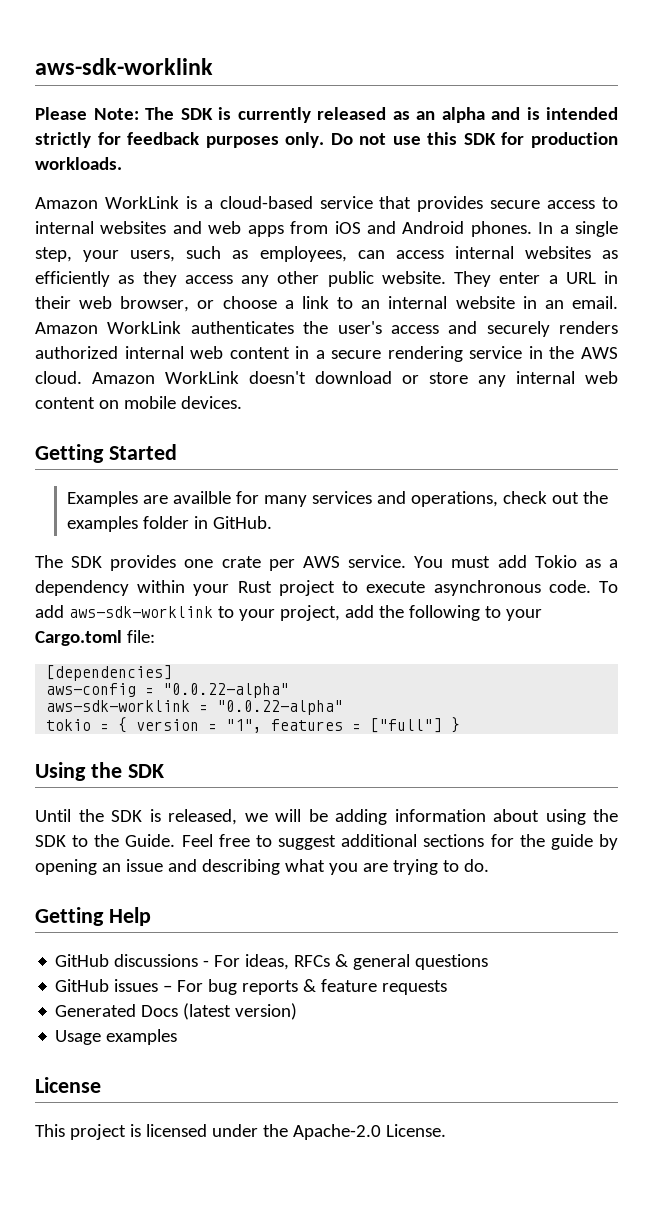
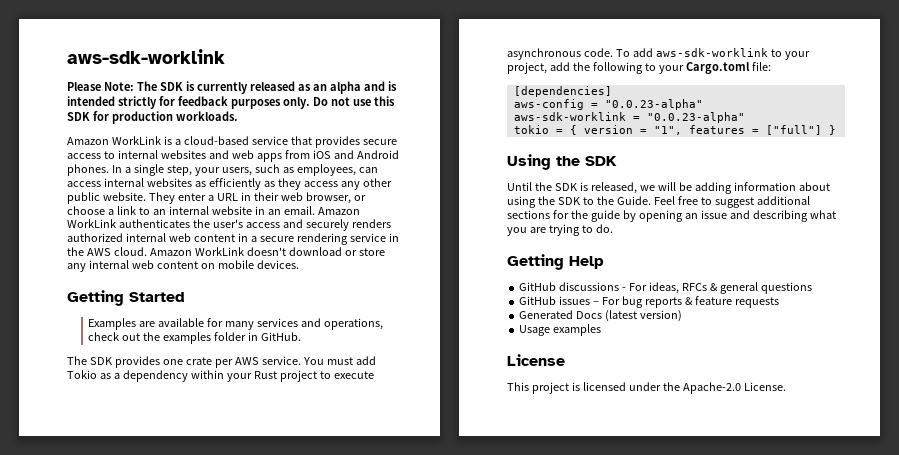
- Examples are availble for many services and operations, check out the examples folder in GitHub.
+ Examples are available for many services and operations, check out the examples folder in GitHub.
- aws-config = "0.0.22-alpha"
+ aws-config = "0.0.23-alpha"
- aws-sdk-worklink = "0.0.22-alpha"
+ aws-sdk-worklink = "0.0.23-alpha"

